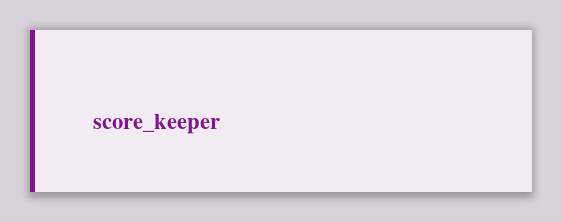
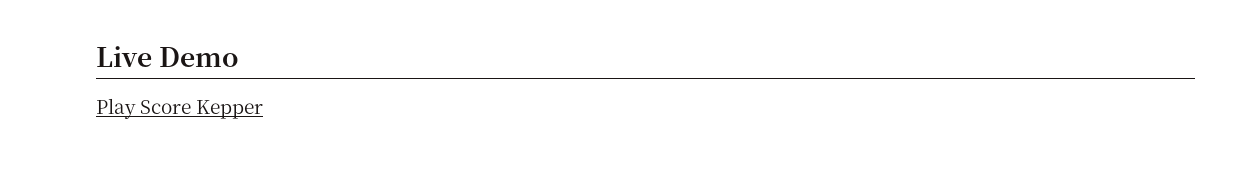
- score_keeper
+ Live Demo
+ Play Score Kepper

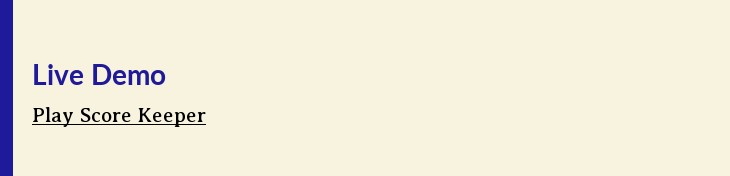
- Play Score Kepper
+ Play Score Keeper

